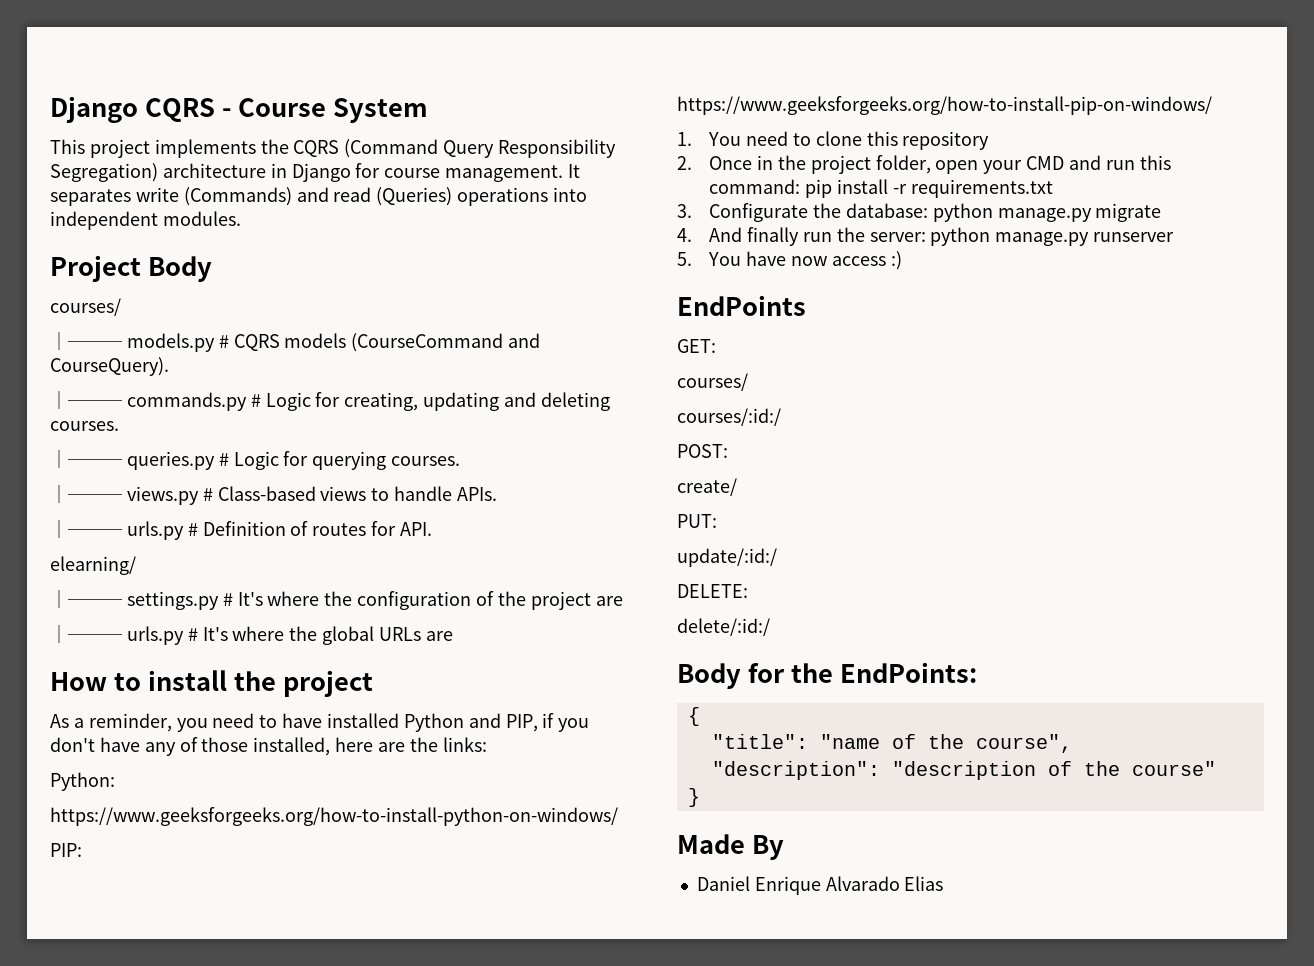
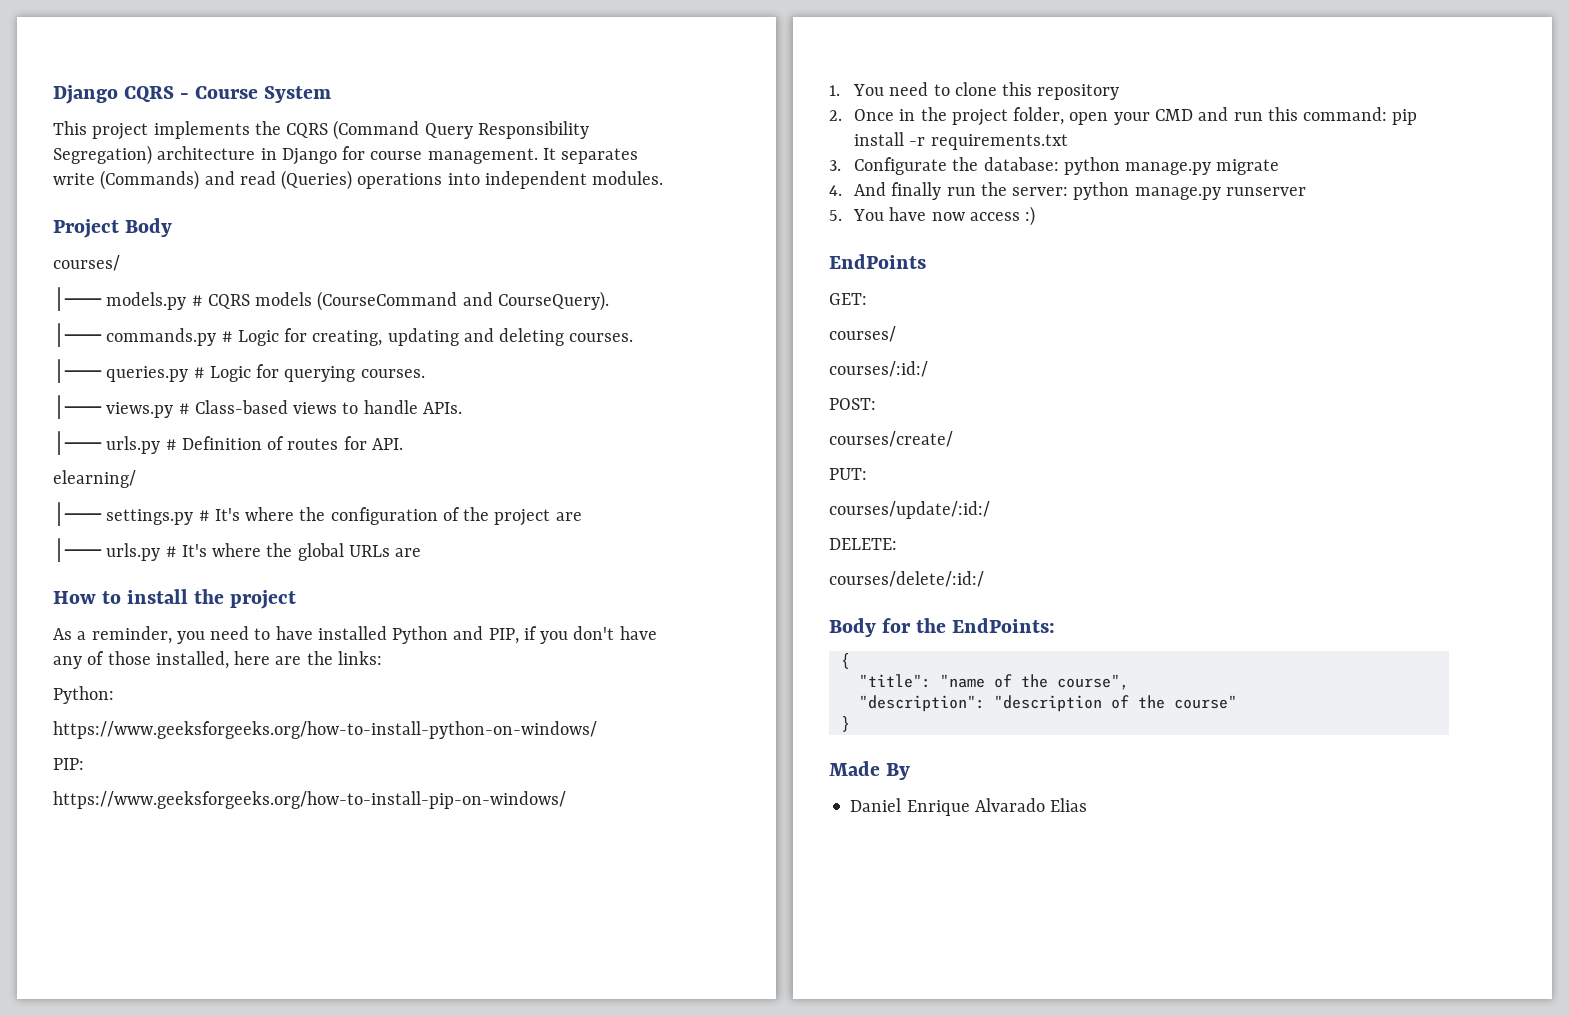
- create/
+ courses/create/
- update/:id:/
+ courses/update/:id:/
- delete/:id:/
+ courses/delete/:id:/

